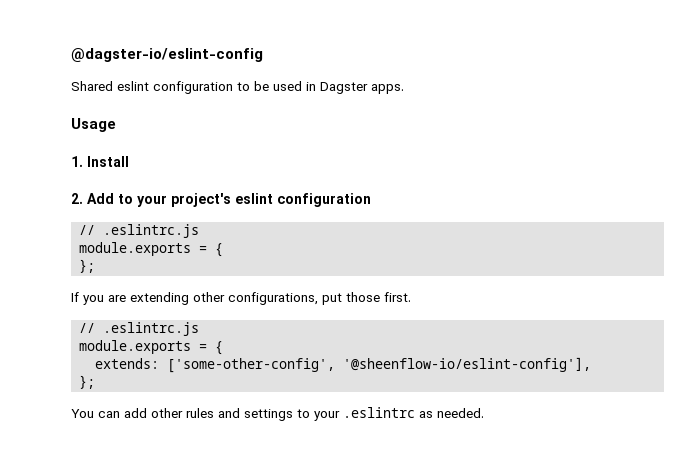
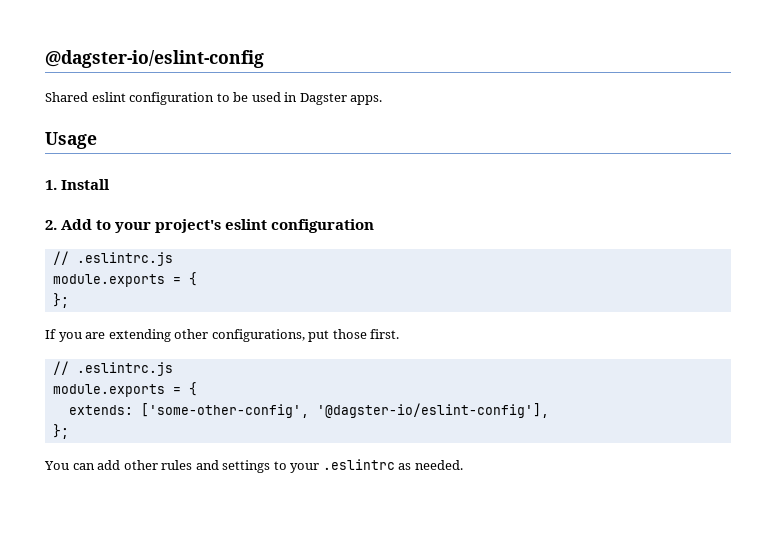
- extends: ['some-other-config', '@sheenflow-io/eslint-config'],
+ extends: ['some-other-config', '@dagster-io/eslint-config'],

